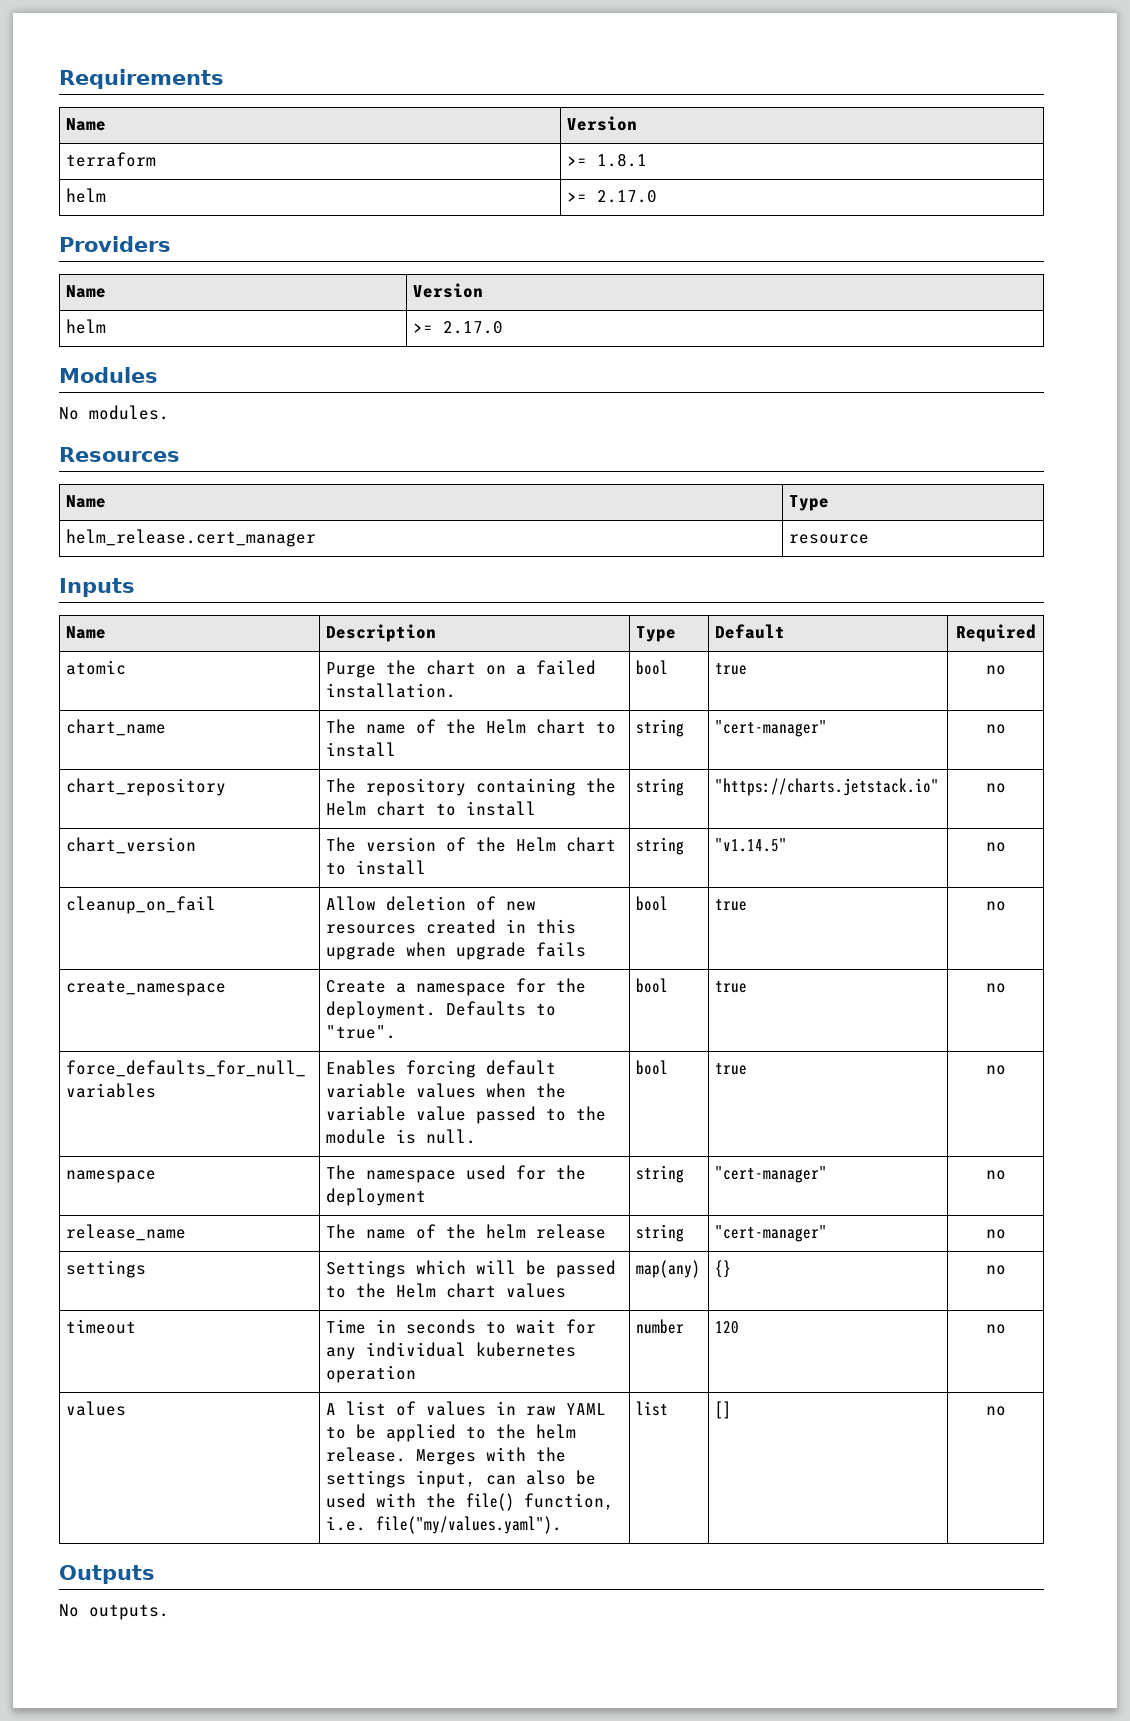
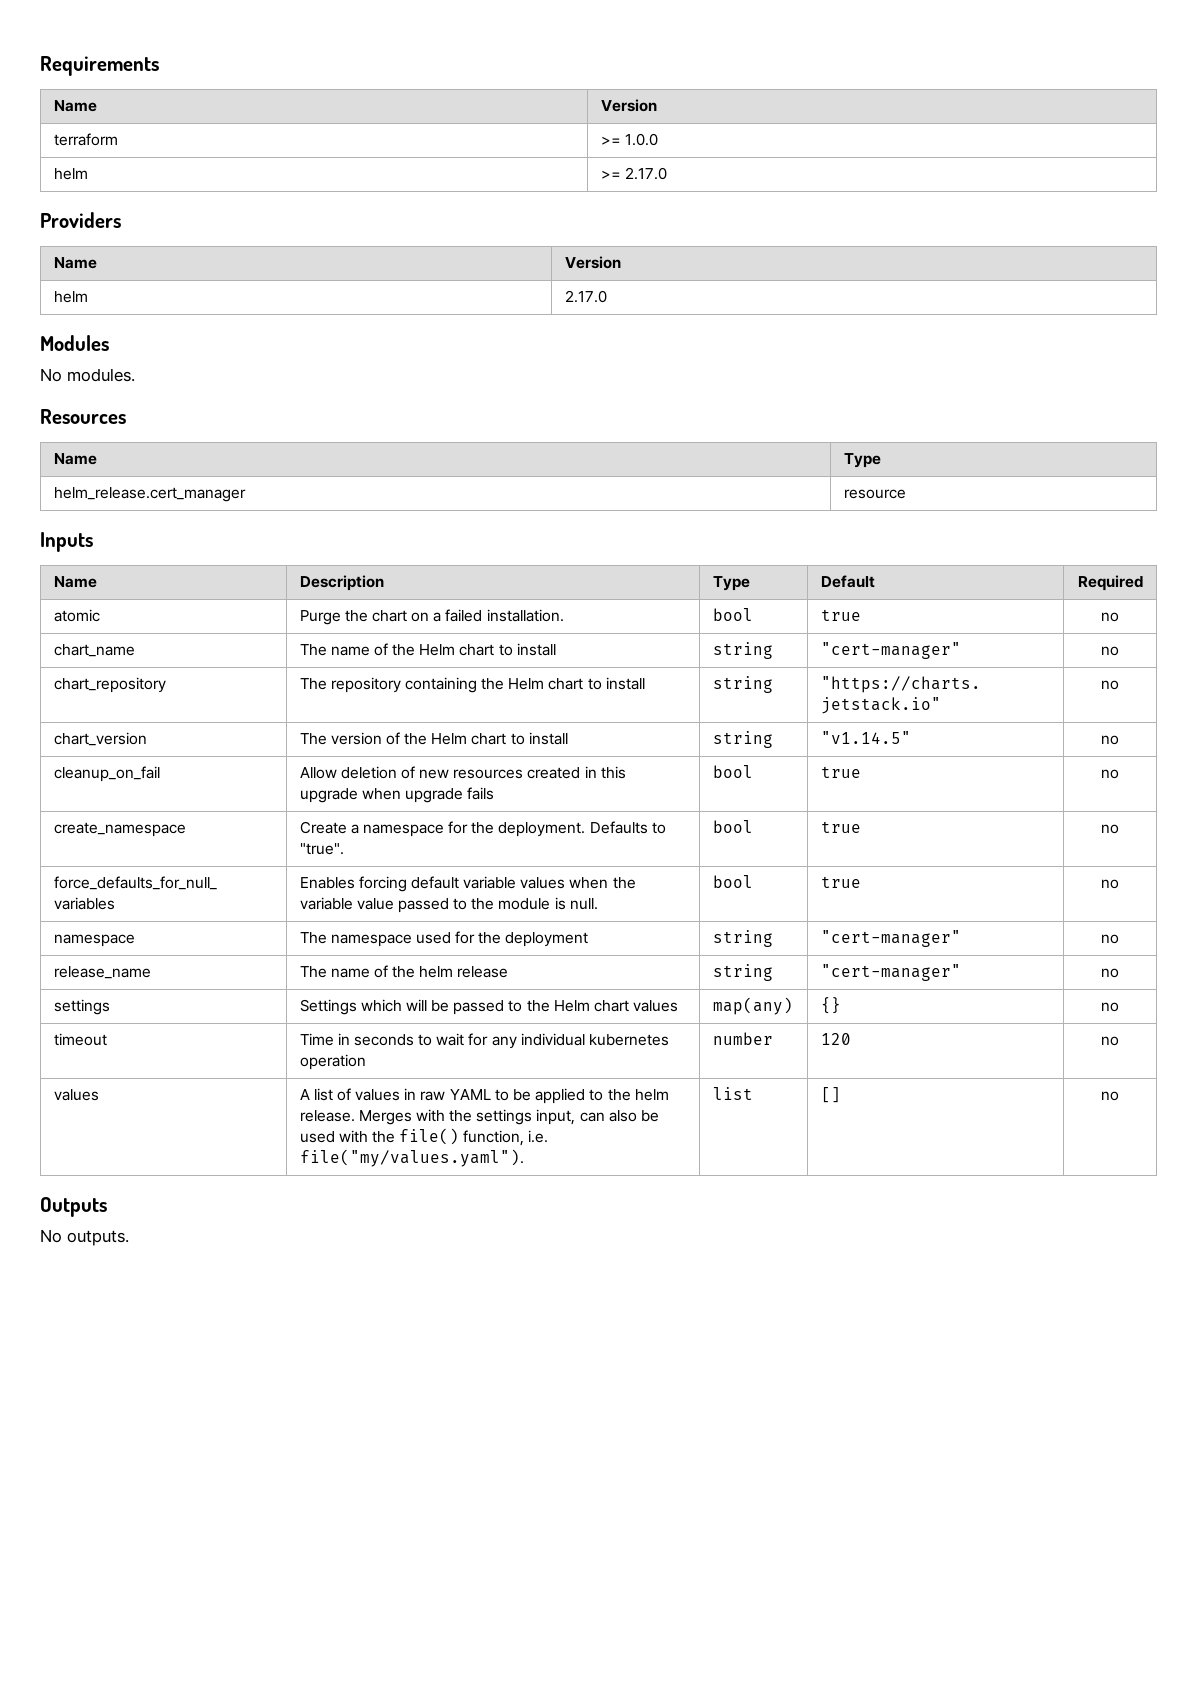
- terraform | >= 1.8.1
+ terraform | >= 1.0.0
  Providers
  Name | Version
- helm | >= 2.17.0
+ helm | 2.17.0

